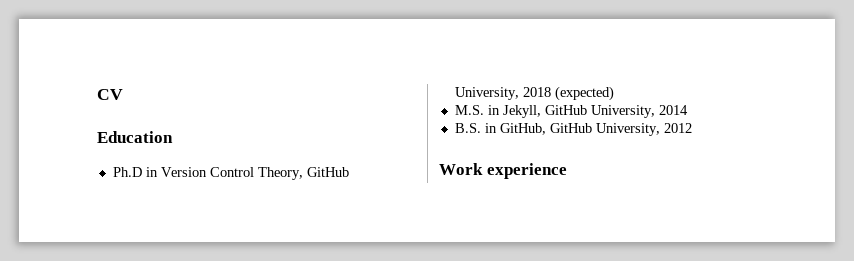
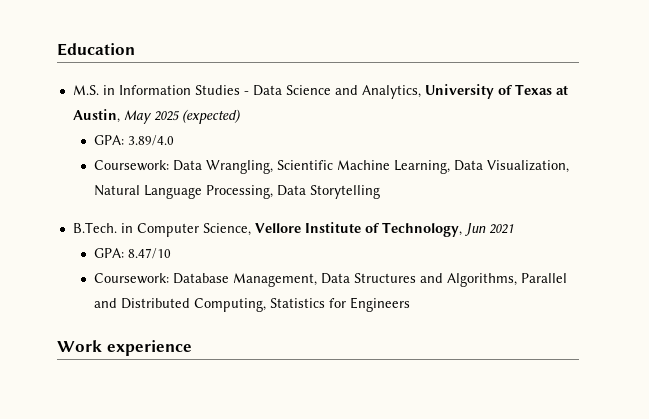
- CV
- Ph.D in Version Control Theory, GitHub University, 2018 (expected)
- M.S. in Jekyll, GitHub University, 2014
- B.S. in GitHub, GitHub University, 2012
+ M.S. in Information Studies - Data Science and Analytics, University of Texas at Austin, May 2025 (expected)
+ GPA: 3.89/4.0
+ Coursework: Data Wrangling, Scientific Machine Learning, Data Visualization, Natural Language Processing, Data Storytelling
+ B.Tech. in Computer Science, Vellore Institute of Technology, Jun 2021
+ GPA: 8.47/10
+ Coursework: Database Management, Data Structures and Algorithms, Parallel and Distributed Computing, Statistics for Engineers

